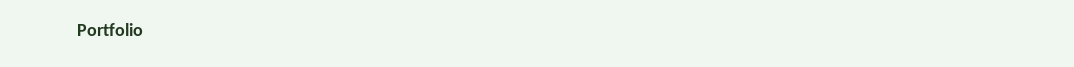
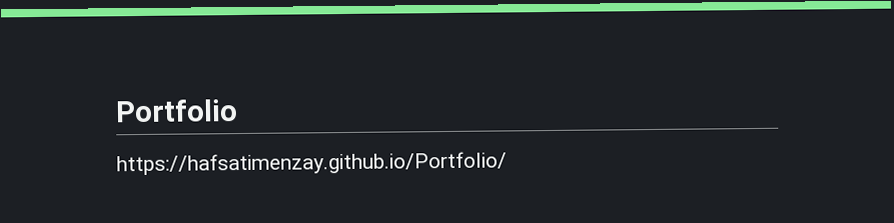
+ https://hafsatimenzay.github.io/Portfolio/

